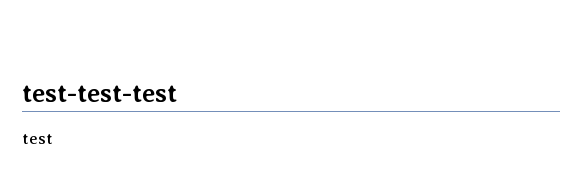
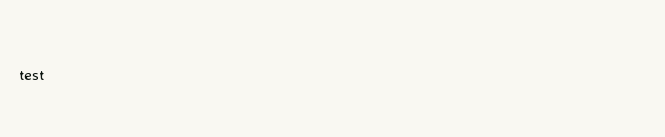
- test-test-test

